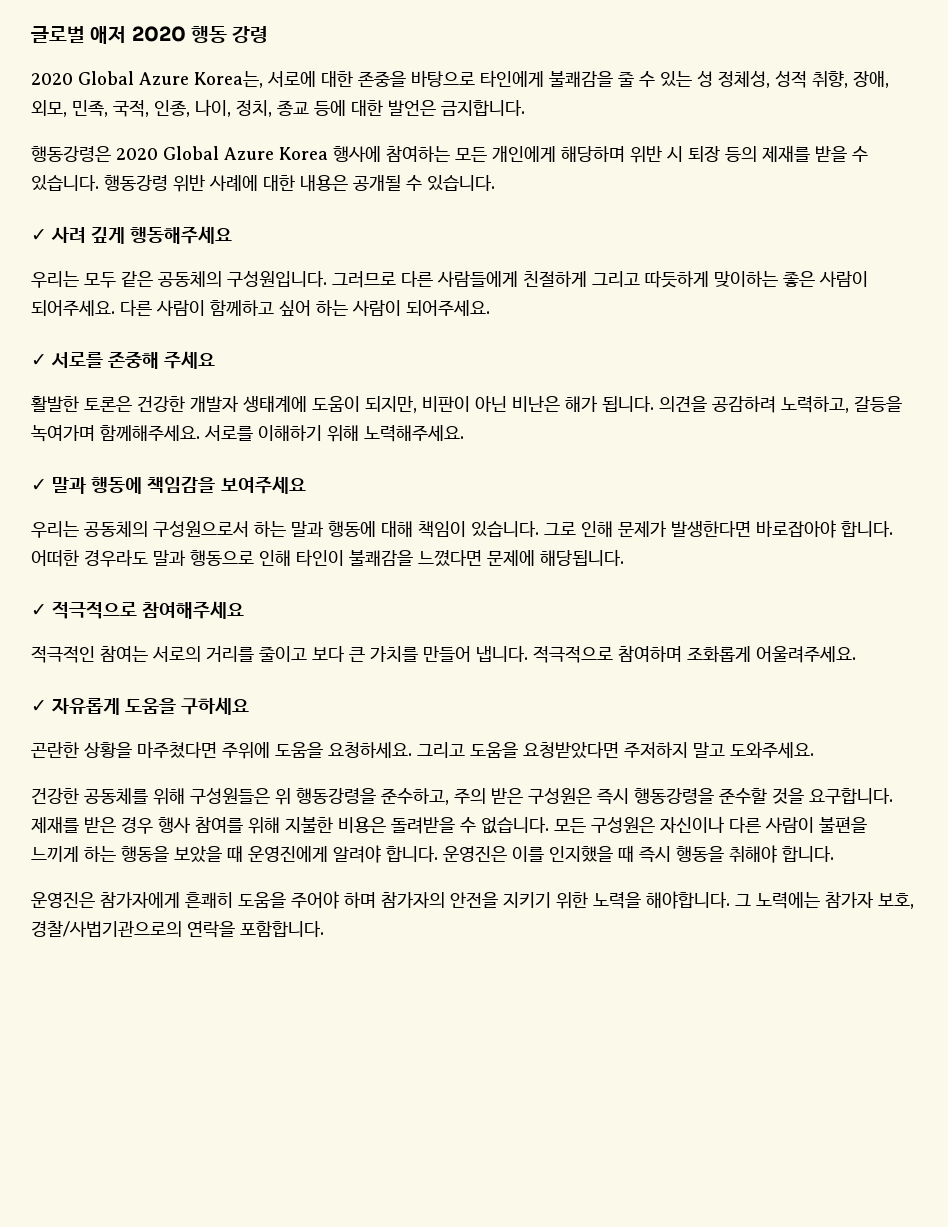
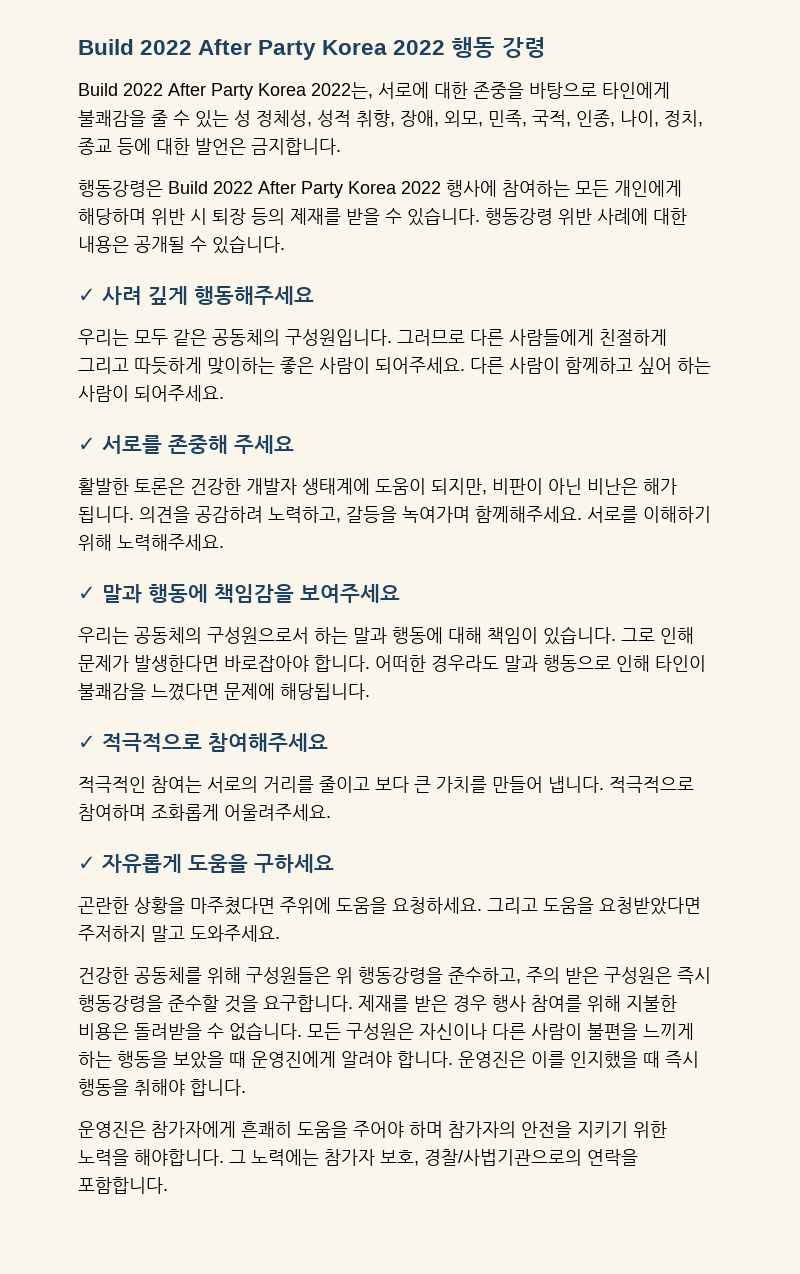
- 글로벌 애저 2020 행동 강령
- 2020 Global Azure Korea는, 서로에 대한 존중을 바탕으로 타인에게 불쾌감을 줄 수 있는 성 정체성, 성적 취향, 장애, 외모, 민족, 국적, 인종, 나이, 정치, 종교 등에 대한 발언은 금지합니다.
+ Build 2022 After Party Korea 2022 행동 강령
+ Build 2022 After Party Korea 2022는, 서로에 대한 존중을 바탕으로 타인에게 불쾌감을 줄 수 있는 성 정체성, 성적 취향, 장애, 외모, 민족, 국적, 인종, 나이, 정치, 종교 등에 대한 발언은 금지합니다.
- 행동강령은 2020 Global Azure Korea 행사에 참여하는 모든 개인에게 해당하며 위반 시 퇴장 등의 제재를 받을 수 있습니다.
+ 행동강령은 Build 2022 After Party Korea 2022 행사에 참여하는 모든 개인에게 해당하며 위반 시 퇴장 등의 제재를 받을 수 있습니다.

